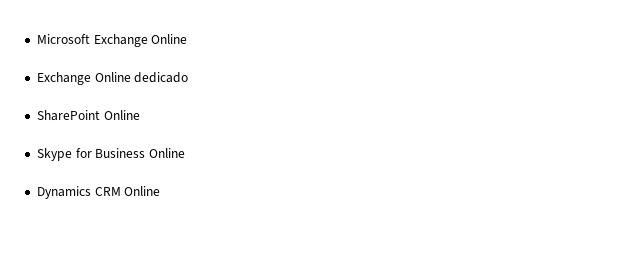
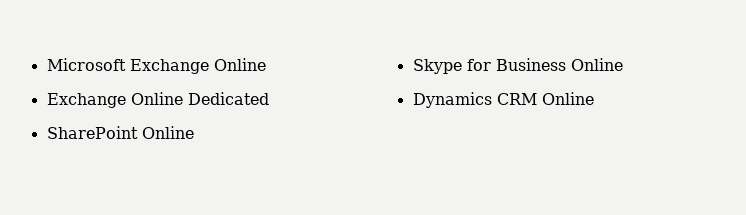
- Exchange Online dedicado
+ Exchange Online Dedicated

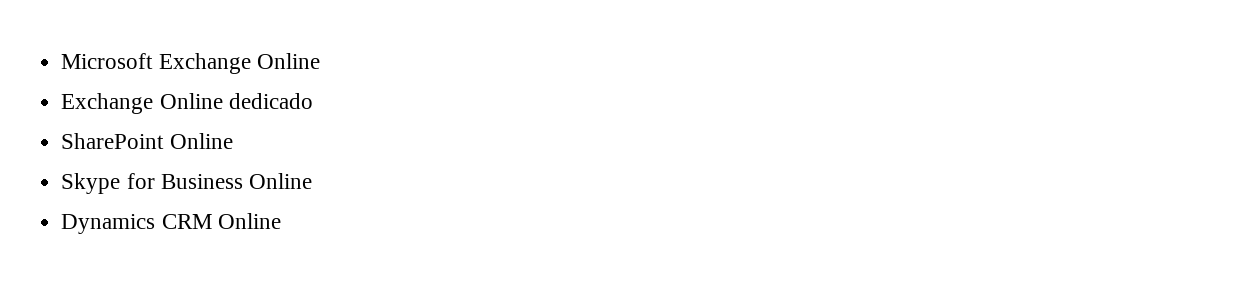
- Exchange Online Dedicated
+ Exchange Online dedicado

